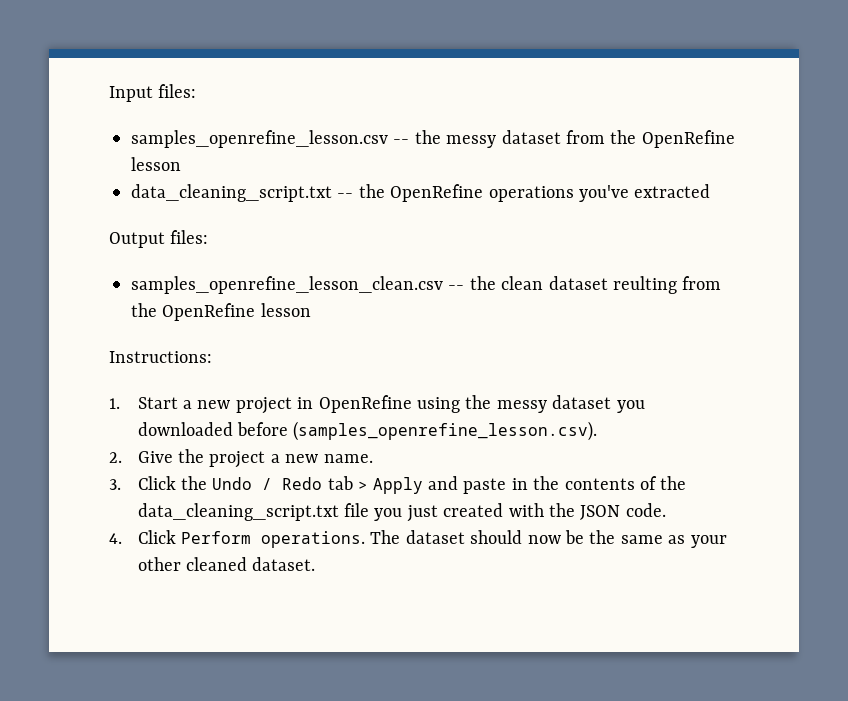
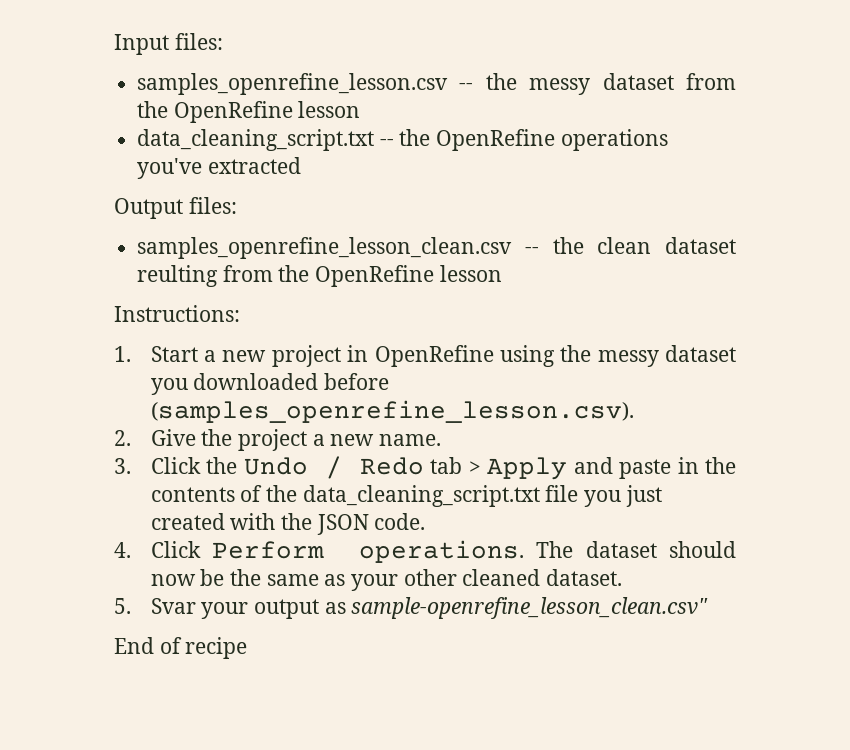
+ 5. Svar your output as sample-openrefine_lesson_clean.csv"
+ End of recipe

